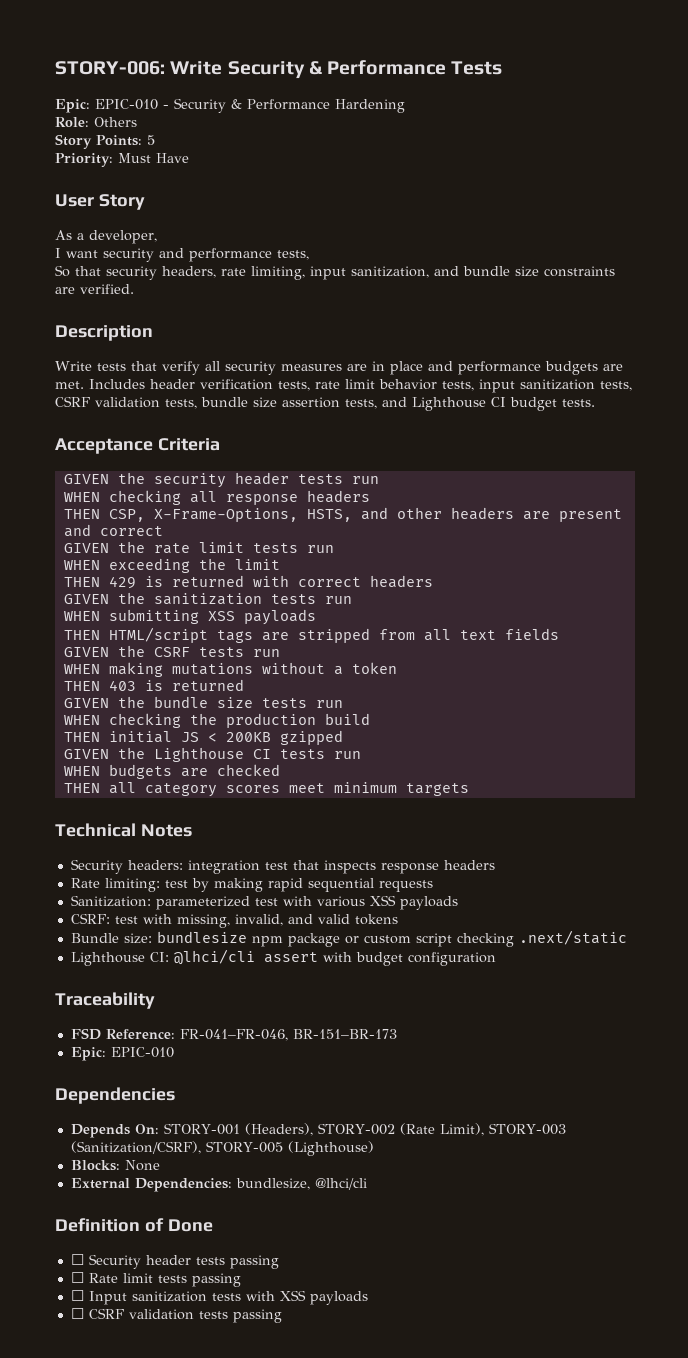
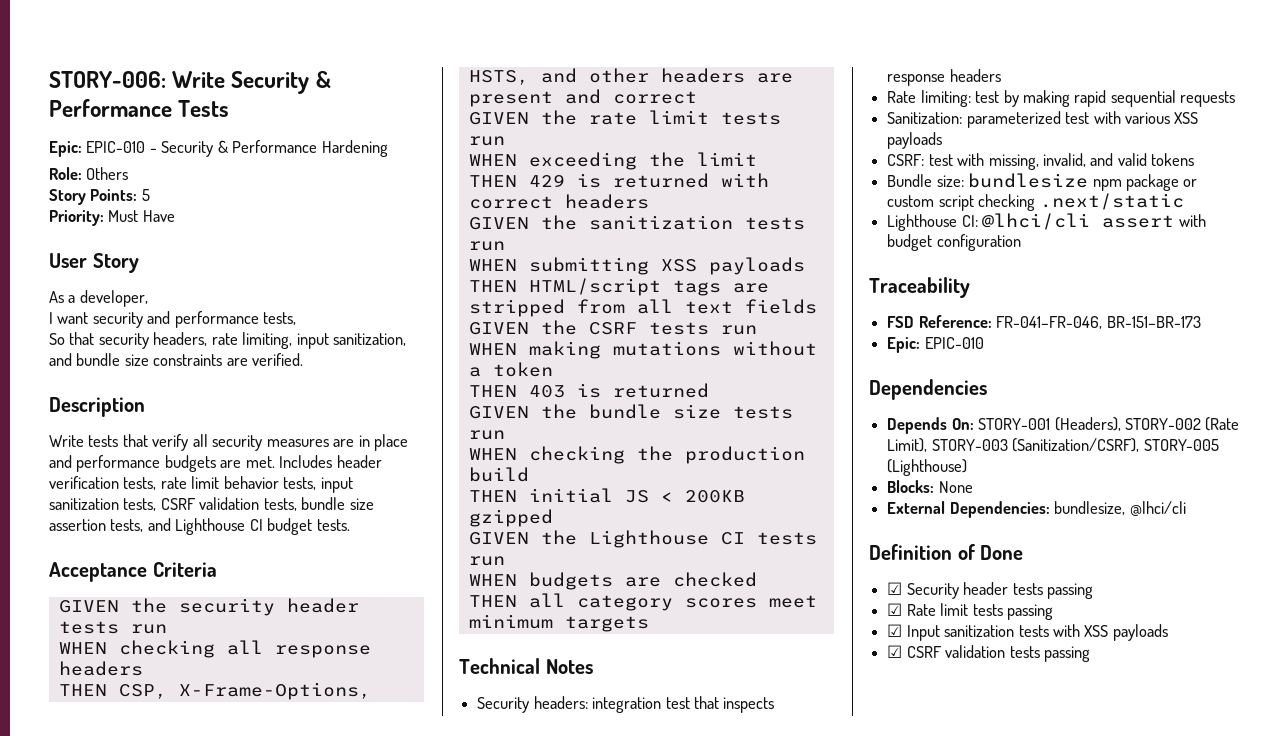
- ☐ Security header tests passing
+ ☑ Security header tests passing
- ☐ Rate limit tests passing
+ ☑ Rate limit tests passing
- ☐ Input sanitization tests with XSS payloads
+ ☑ Input sanitization tests with XSS payloads
- ☐ CSRF validation tests passing
+ ☑ CSRF validation tests passing

